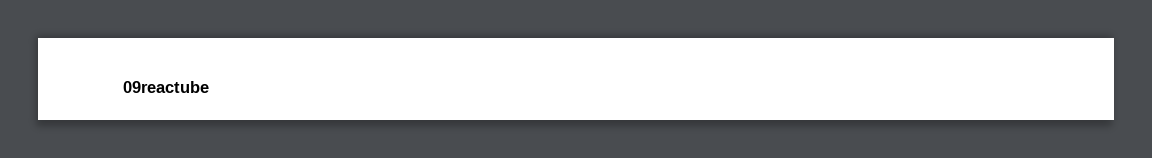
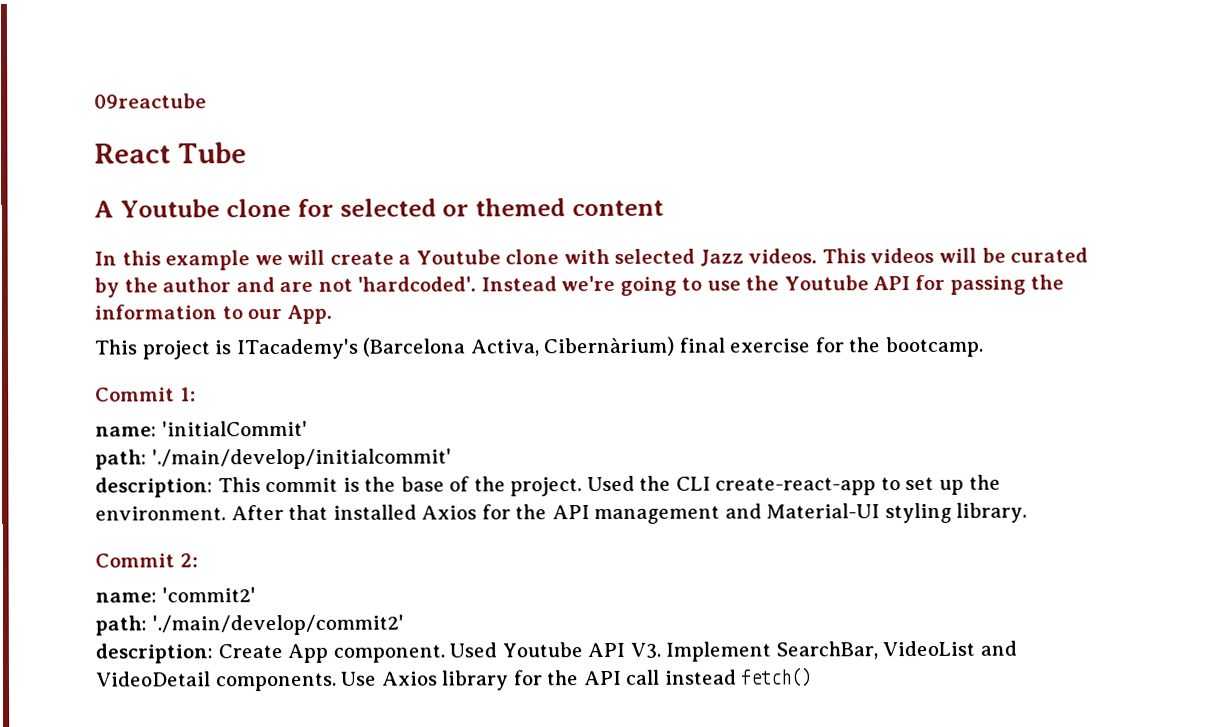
+ React Tube
+ A Youtube clone for selected or themed content
+ In this example we will create a Youtube clone with selected Jazz videos. This videos will be curated by the author and are not 'hardcoded'. Instead we're going to use the Youtube API for passing the information to our App.
+ This project is ITacademy's (Barcelona Activa, Cibernàrium) final exercise for the bootcamp.
+ Commit 1:
+ name: 'initialCommit'
+ path: './main/develop/initialcommit'
+ description: This commit is the base of the project. Used the CLI create-react-app to set up the environment. After that installed Axios for the API management and Material-UI styling library.
+ Commit 2:
+ name: 'commit2'
+ path: './main/develop/commit2'
+ description: Create App component. Used Youtube API V3. Implement SearchBar, VideoList and VideoDetail components. Use Axios library for the API call instead fetch()

